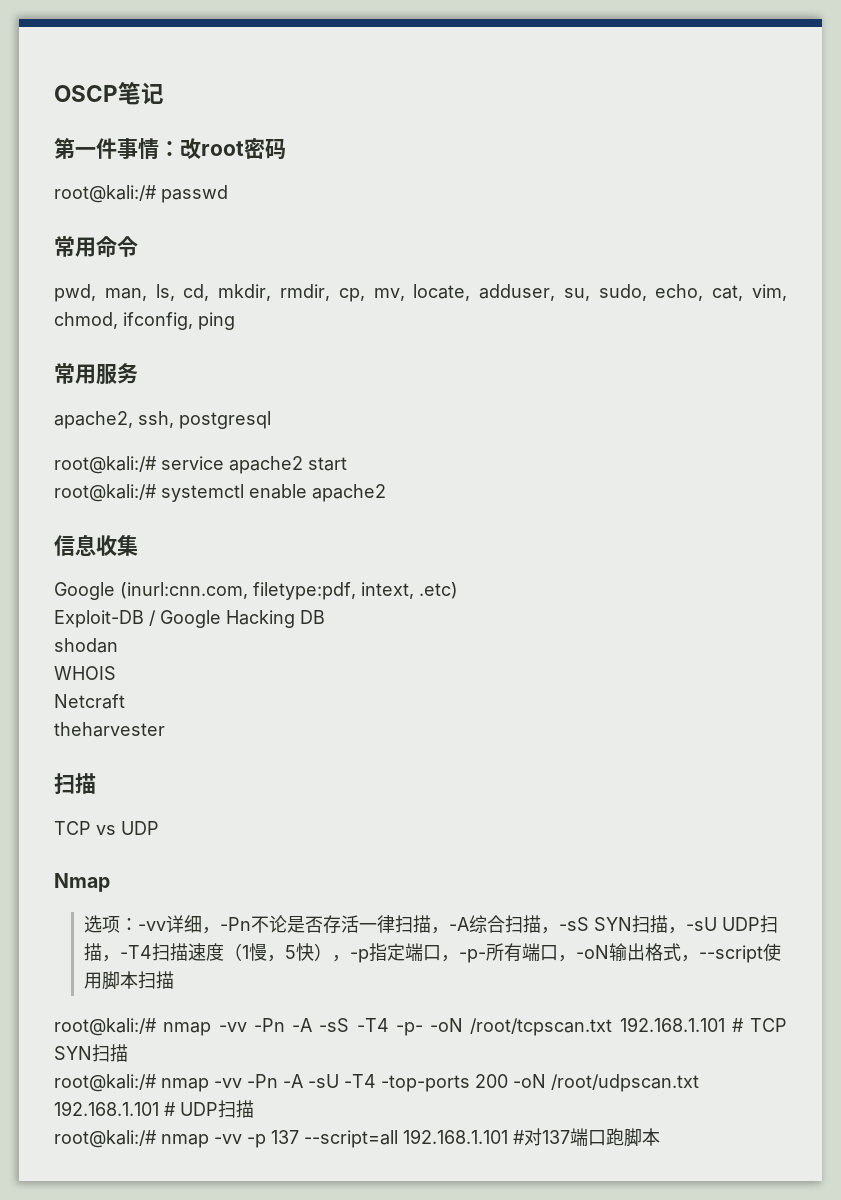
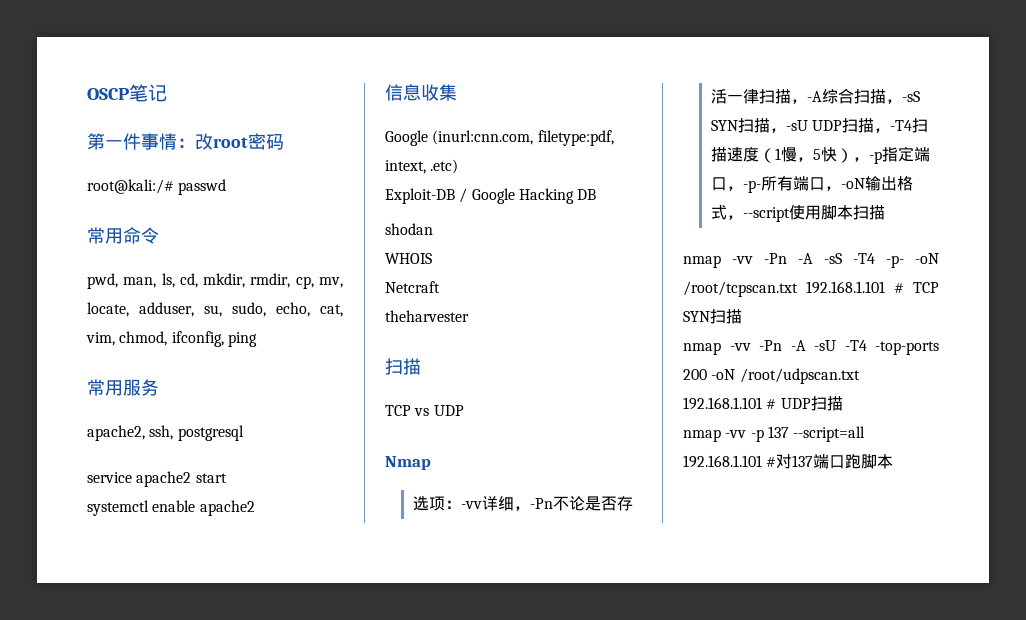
- root@kali:/# service apache2 start
+ service apache2 start
- root@kali:/# systemctl enable apache2
+ systemctl enable apache2
- root@kali:/# nmap -vv -Pn -A -sS -T4 -p- -oN /root/tcpscan.txt 192.168.1.101 # TCP SYN扫描
+ nmap -vv -Pn -A -sS -T4 -p- -oN /root/tcpscan.txt 192.168.1.101 # TCP SYN扫描
- root@kali:/# nmap -vv -Pn -A -sU -T4 -top-ports 200 -oN /root/udpscan.txt 192.168.1.101 # UDP扫描
+ nmap -vv -Pn -A -sU -T4 -top-ports 200 -oN /root/udpscan.txt 192.168.1.101 # UDP扫描
- root@kali:/# nmap -vv -p 137 --script=all 192.168.1.101 #对137端口跑脚本
+ nmap -vv -p 137 --script=all 192.168.1.101 #对137端口跑脚本

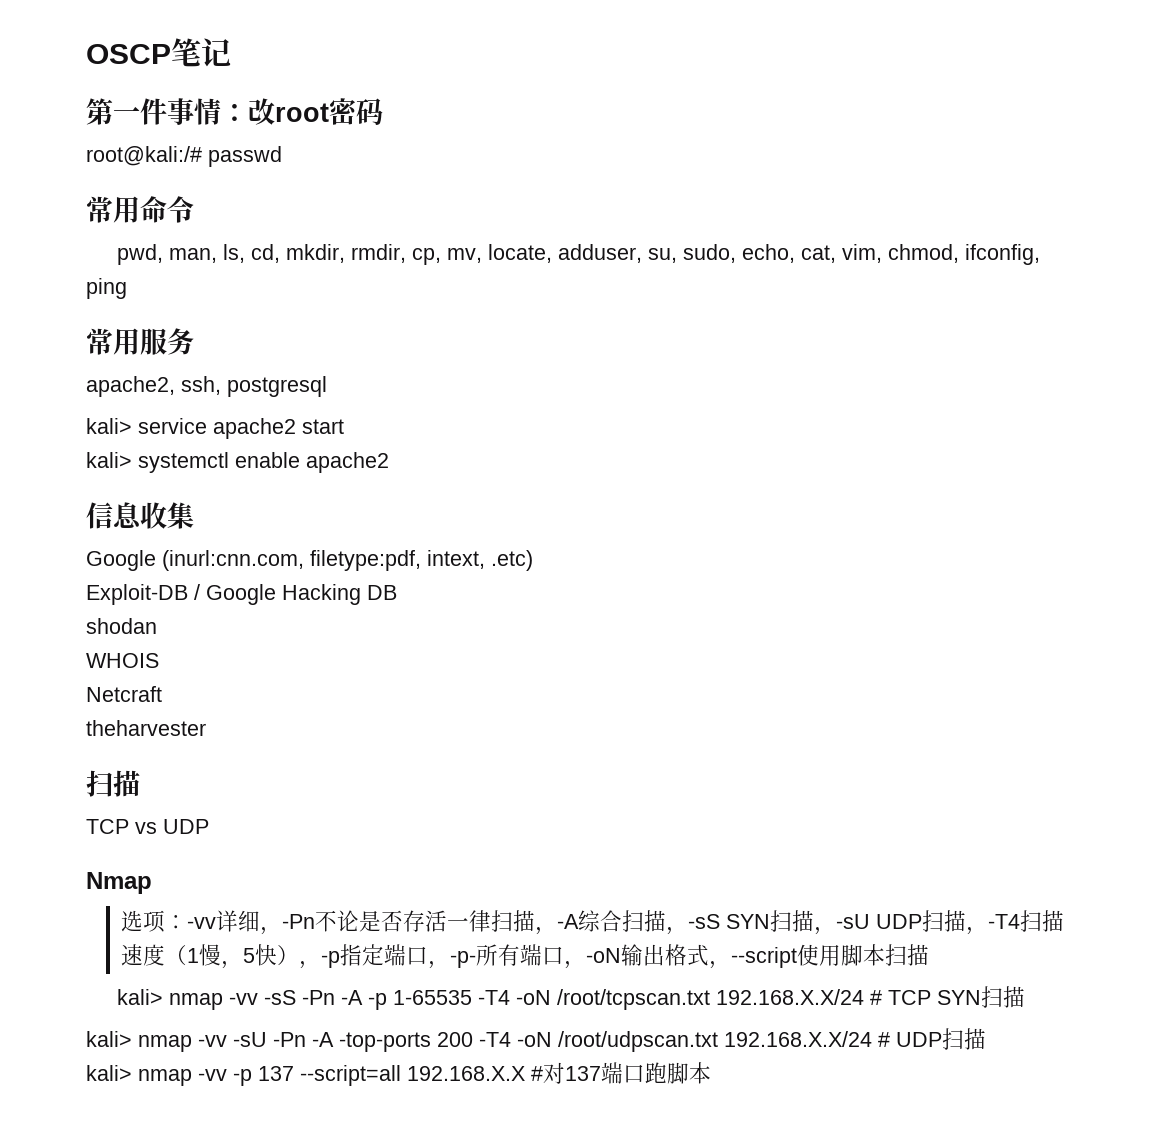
- service apache2 start
+ kali> service apache2 start
- systemctl enable apache2
+ kali> systemctl enable apache2
- nmap -vv -Pn -A -sS -T4 -p- -oN /root/tcpscan.txt 192.168.1.101 # TCP SYN扫描
+ kali> nmap -vv -sS -Pn -A -p 1-65535 -T4 -oN /root/tcpscan.txt 192.168.X.X/24 # TCP SYN扫描
- nmap -vv -Pn -A -sU -T4 -top-ports 200 -oN /root/udpscan.txt 192.168.1.101 # UDP扫描
+ kali> nmap -vv -sU -Pn -A -top-ports 200 -T4 -oN /root/udpscan.txt 192.168.X.X/24 # UDP扫描
- nmap -vv -p 137 --script=all 192.168.1.101 #对137端口跑脚本
+ kali> nmap -vv -p 137 --script=all 192.168.X.X #对137端口跑脚本

